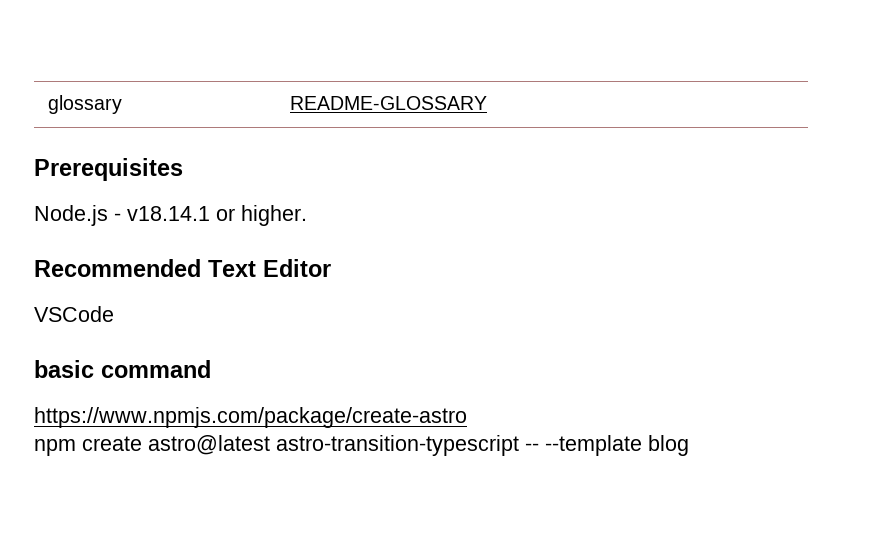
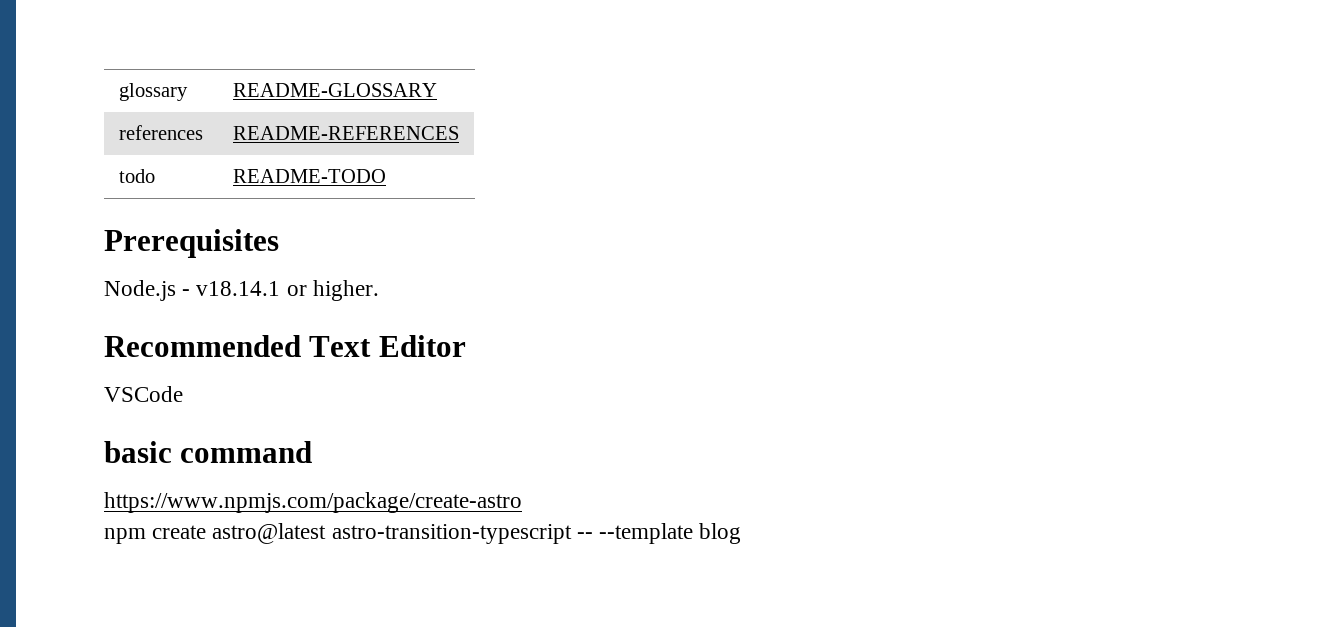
+ references | README-REFERENCES
+ todo | README-TODO

